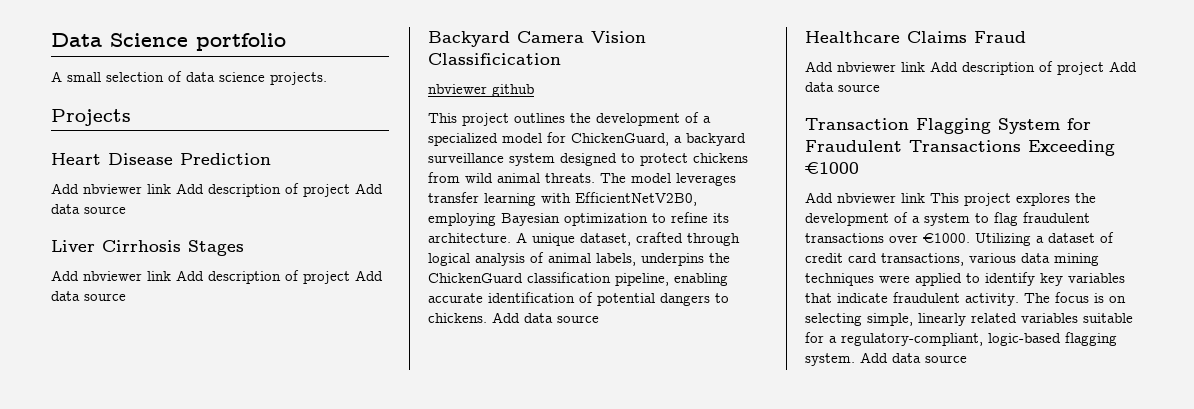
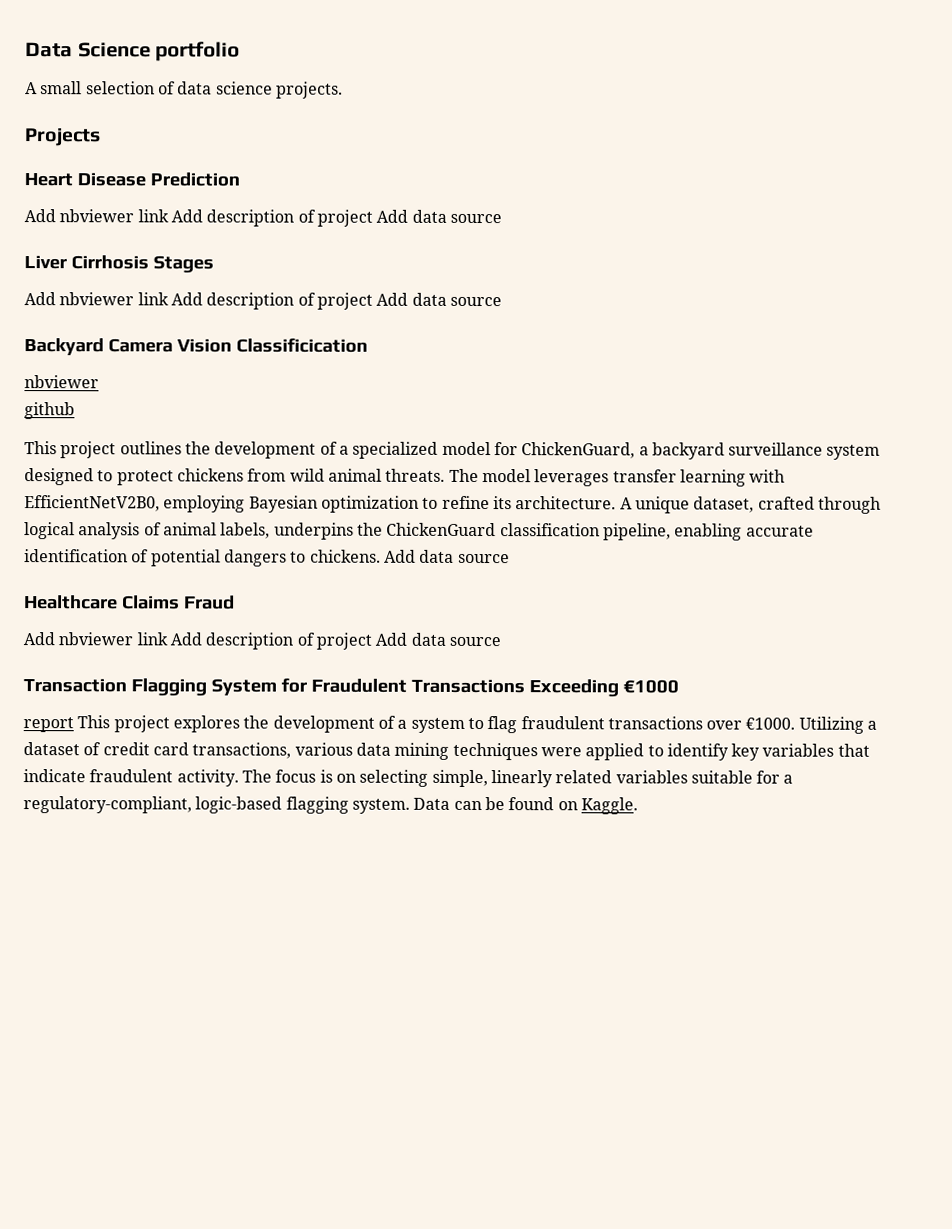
  Backyard Camera Vision Classificication
- nbviewer github
+ nbviewer
+ github
- Add nbviewer link This project explores the development of a system to flag fraudulent transactions over €1000.
+ report This project explores the development of a system to flag fraudulent transactions over €1000.
- The focus is on selecting simple, linearly related variables suitable for a regulatory-compliant, logic-based flagging system. Add data source
+ The focus is on selecting simple, linearly related variables suitable for a regulatory-compliant, logic-based flagging system. Data can be found on Kaggle.

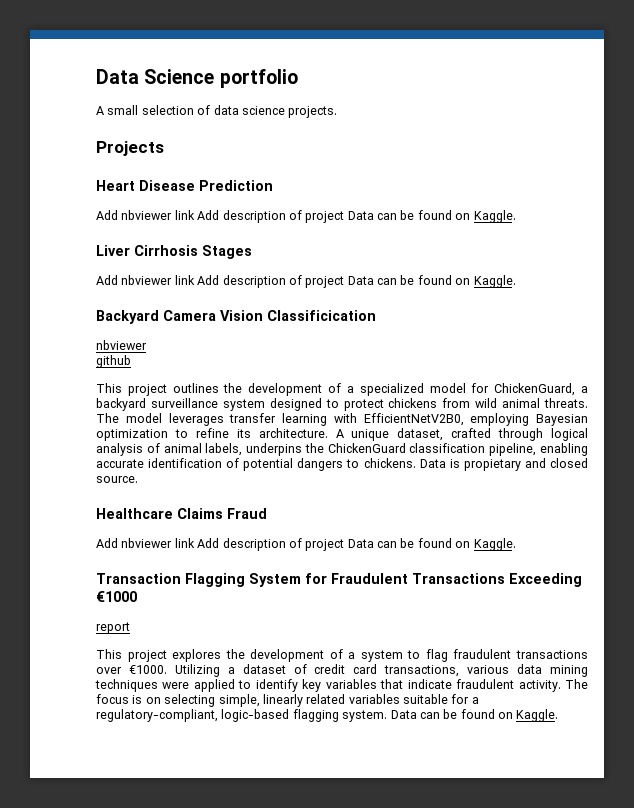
  Heart Disease Prediction
- Add nbviewer link Add description of project Add data source
+ Add nbviewer link Add description of project Data can be found on Kaggle.
  Liver Cirrhosis Stages
- Add nbviewer link Add description of project Add data source
+ Add nbviewer link Add description of project Data can be found on Kaggle.
- A unique dataset, crafted through logical analysis of animal labels, underpins the ChickenGuard classification pipeline, enabling accurate identification of potential dangers to chickens. Add data source
+ A unique dataset, crafted through logical analysis of animal labels, underpins the ChickenGuard classification pipeline, enabling accurate identification of potential dangers to chickens. Data is propietary and closed source.
  Healthcare Claims Fraud
- Add nbviewer link Add description of project Add data source
+ Add nbviewer link Add description of project Data can be found on Kaggle.
- report This project explores the development of a system to flag fraudulent transactions over €1000.
+ report
+ This project explores the development of a system to flag fraudulent transactions over €1000.

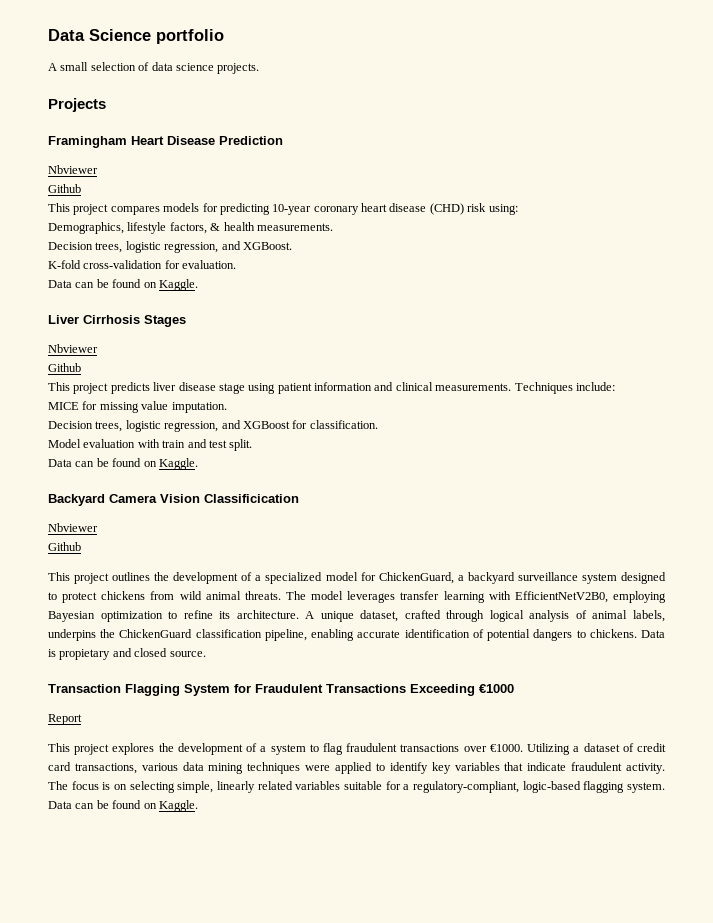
- Heart Disease Prediction
- Add nbviewer link Add description of project Data can be found on Kaggle.
+ Framingham Heart Disease Prediction
+ Nbviewer
+ Github
+ This project compares models for predicting 10-year coronary heart disease (CHD) risk using:
+ Demographics, lifestyle factors, & health measurements.
+ Decision trees, logistic regression, and XGBoost.
+ K-fold cross-validation for evaluation.
+ Data can be found on Kaggle.
  Liver Cirrhosis Stages
- Add nbviewer link Add description of project Data can be found on Kaggle.
+ Nbviewer
+ Github
+ This project predicts liver disease stage using patient information and clinical measurements. Techniques include:
+ MICE for missing value imputation.
+ Decision trees, logistic regression, and XGBoost for classification.
+ Model evaluation with train and test split.
+ Data can be found on Kaggle.
  Backyard Camera Vision Classificication
- nbviewer
- github
+ Nbviewer
+ Github
- Healthcare Claims Fraud
- Add nbviewer link Add description of project Data can be found on Kaggle.
- report
+ Report

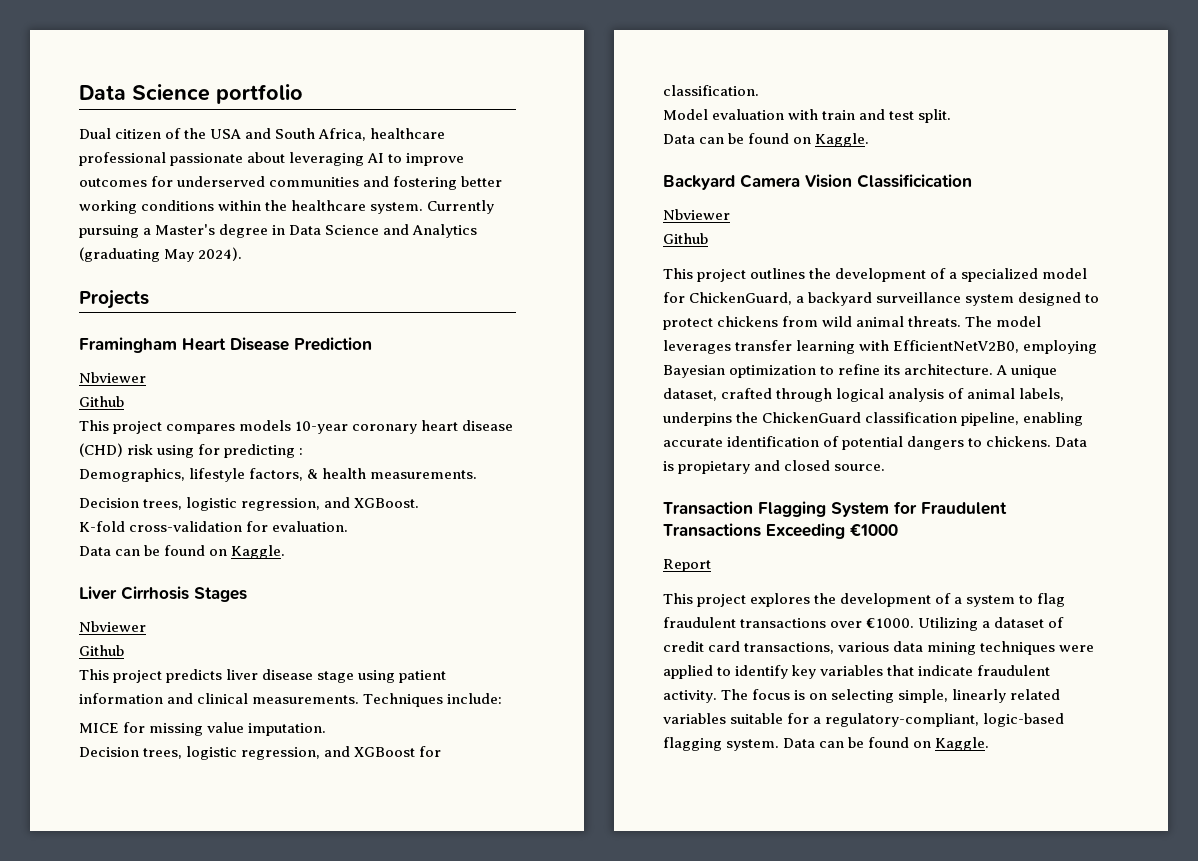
- A small selection of data science projects.
+ Dual citizen of the USA and South Africa, healthcare professional passionate about leveraging AI to improve outcomes for underserved communities and fostering better working conditions within the healthcare system. Currently pursuing a Master's degree in Data Science and Analytics (graduating May 2024).
- This project compares models for predicting 10-year coronary heart disease (CHD) risk using:
+ This project compares models 10-year coronary heart disease (CHD) risk using for predicting :

